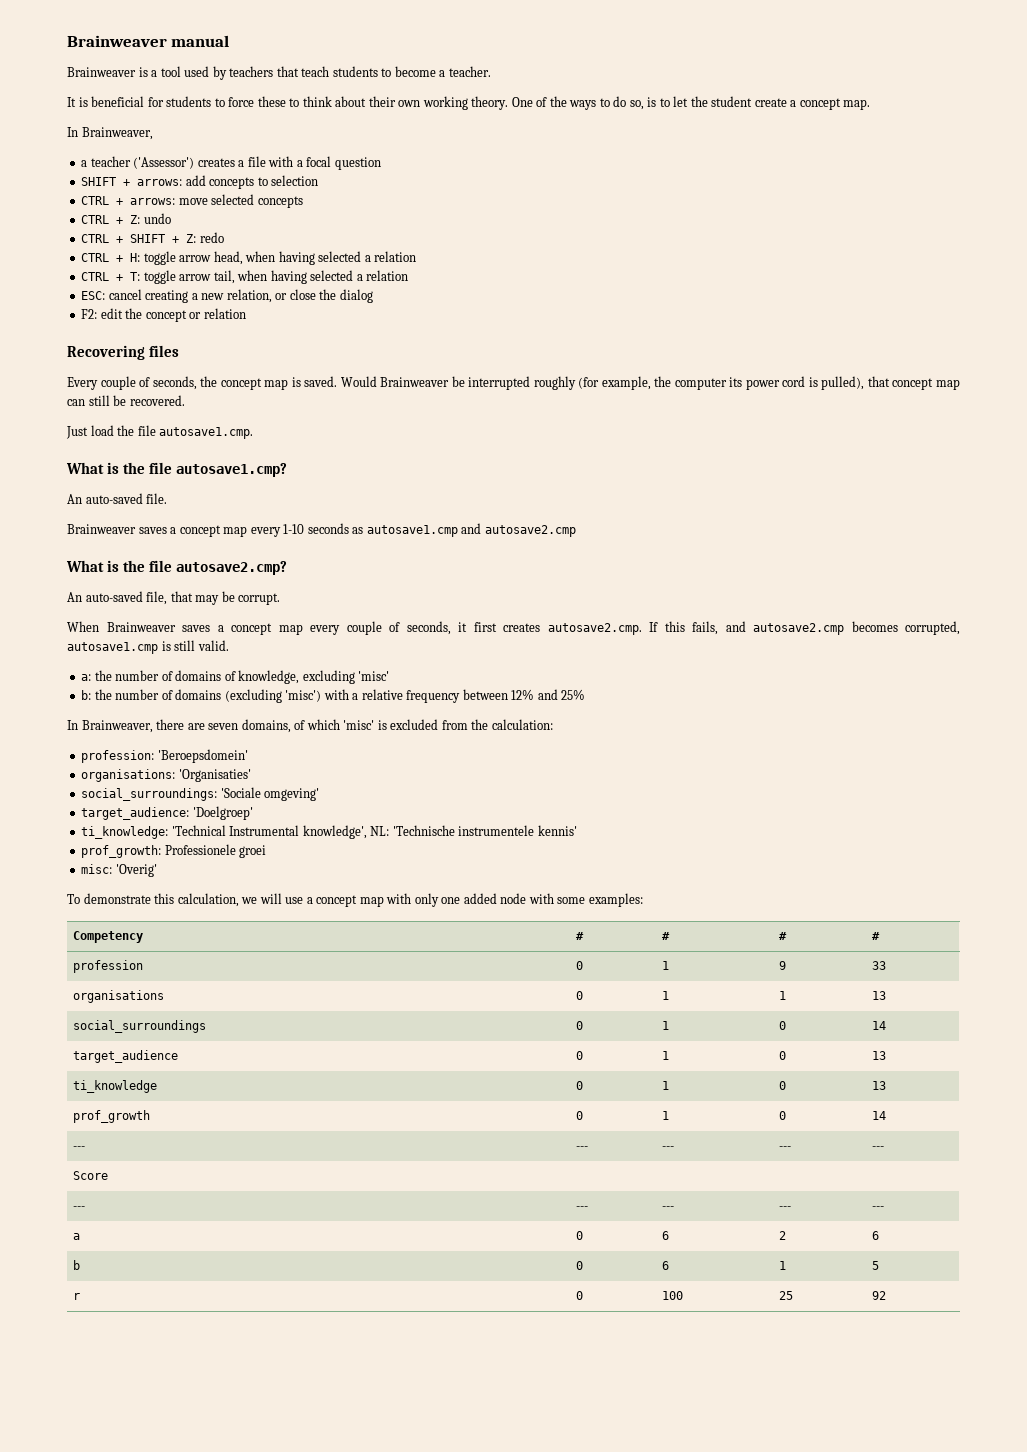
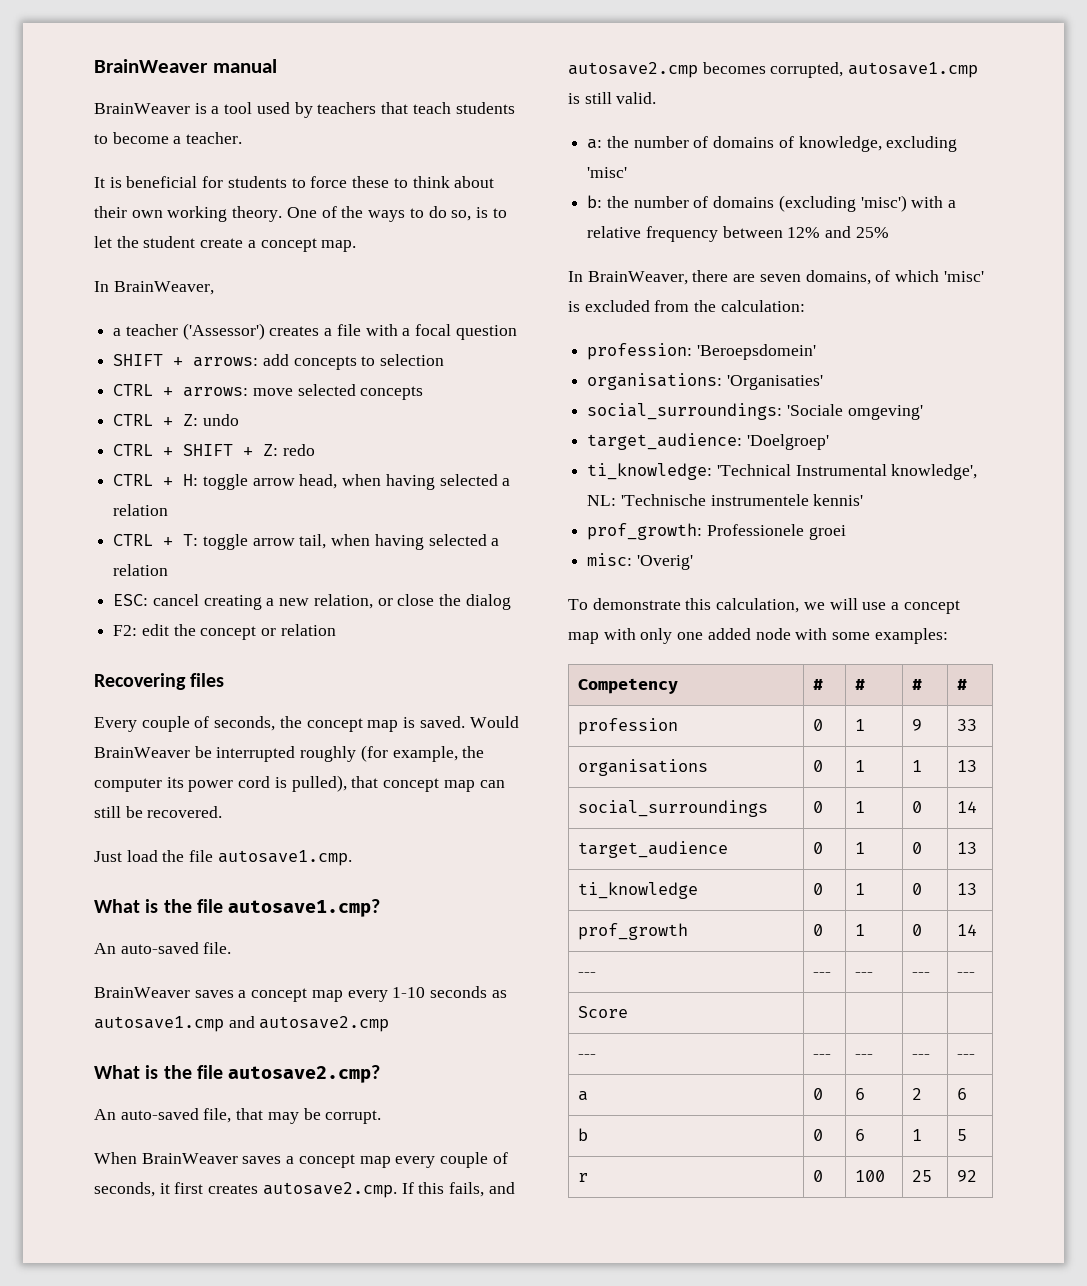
- Brainweaver manual
+ BrainWeaver manual
- Brainweaver is a tool used by teachers that teach students to become a teacher.
+ BrainWeaver is a tool used by teachers that teach students to become a teacher.
  One of the ways to do so, is to let the student create a concept map.
- In Brainweaver,
+ In BrainWeaver,
- Would Brainweaver be interrupted roughly (for example, the computer its power cord is pulled), that concept map can still be recovered.
+ Would BrainWeaver be interrupted roughly (for example, the computer its power cord is pulled), that concept map can still be recovered.
- Brainweaver saves a concept map every 1-10 seconds as autosave1.cmp and autosave2.cmp
+ BrainWeaver saves a concept map every 1-10 seconds as autosave1.cmp and autosave2.cmp
- When Brainweaver saves a concept map every couple of seconds, it first creates autosave2.cmp. If this fails, and autosave2.cmp becomes corrupted, autosave1.cmp is still valid.
+ When BrainWeaver saves a concept map every couple of seconds, it first creates autosave2.cmp. If this fails, and autosave2.cmp becomes corrupted, autosave1.cmp is still valid.
- In Brainweaver, there are seven domains, of which 'misc' is excluded from the calculation:
+ In BrainWeaver, there are seven domains, of which 'misc' is excluded from the calculation:

